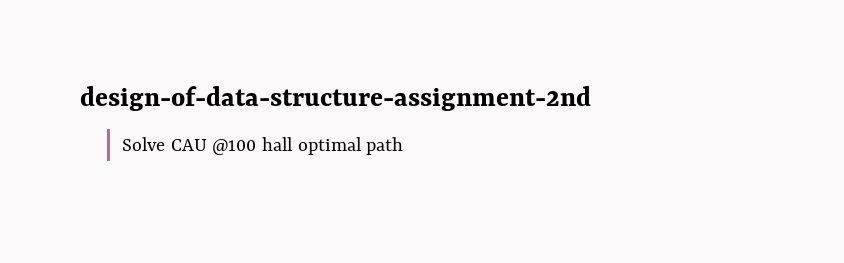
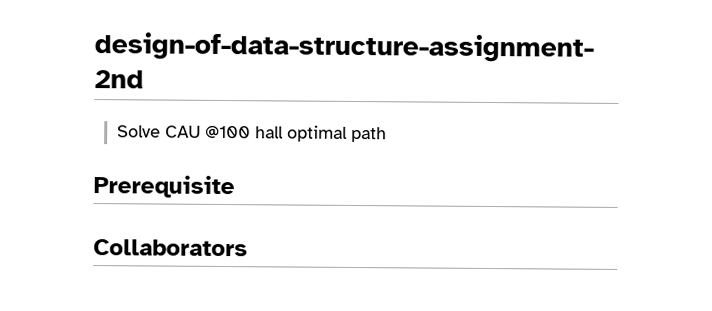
+ Prerequisite
+ Collaborators

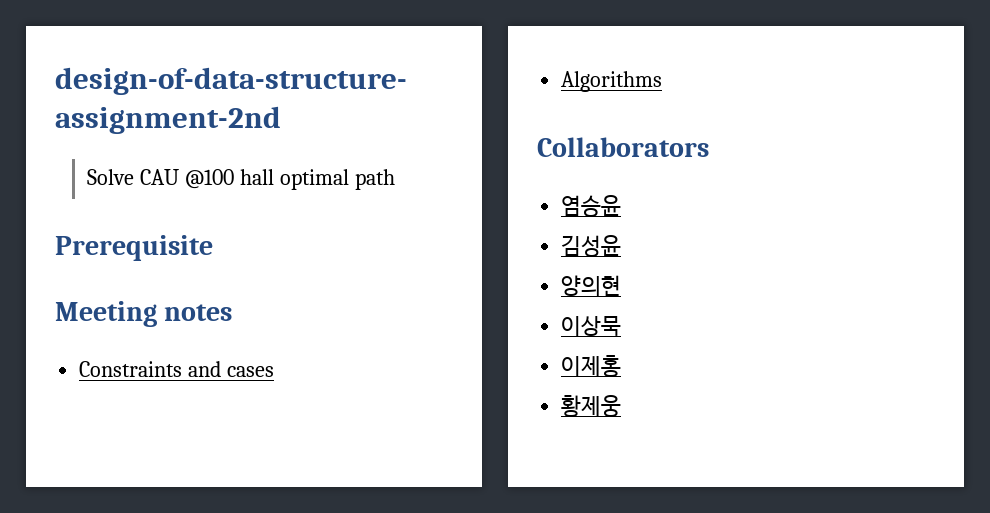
+ Meeting notes
+ Constraints and cases
+ Algorithms
  Collaborators
+ 염승윤
+ 김성윤
+ 양의현
+ 이상묵
+ 이제홍
+ 황제웅

